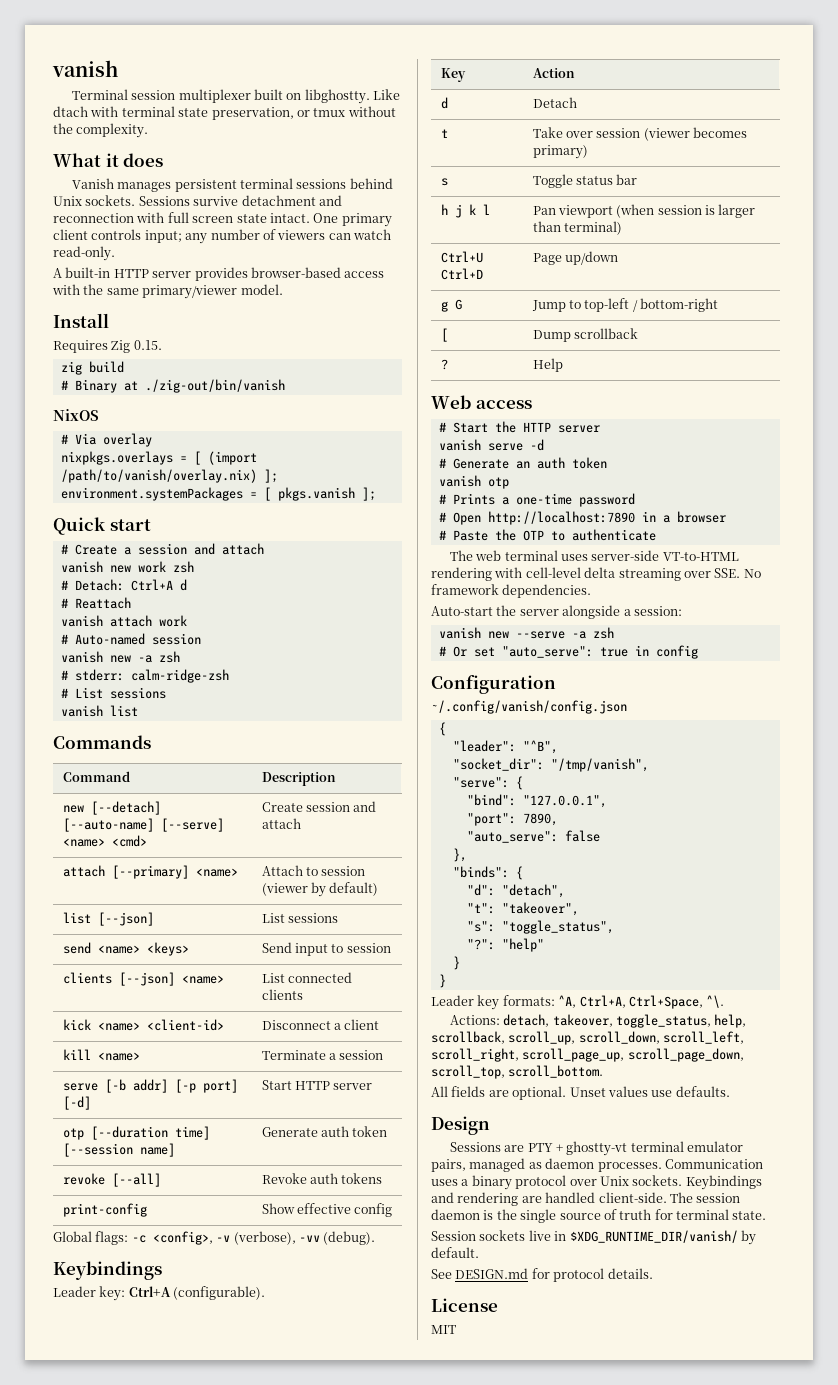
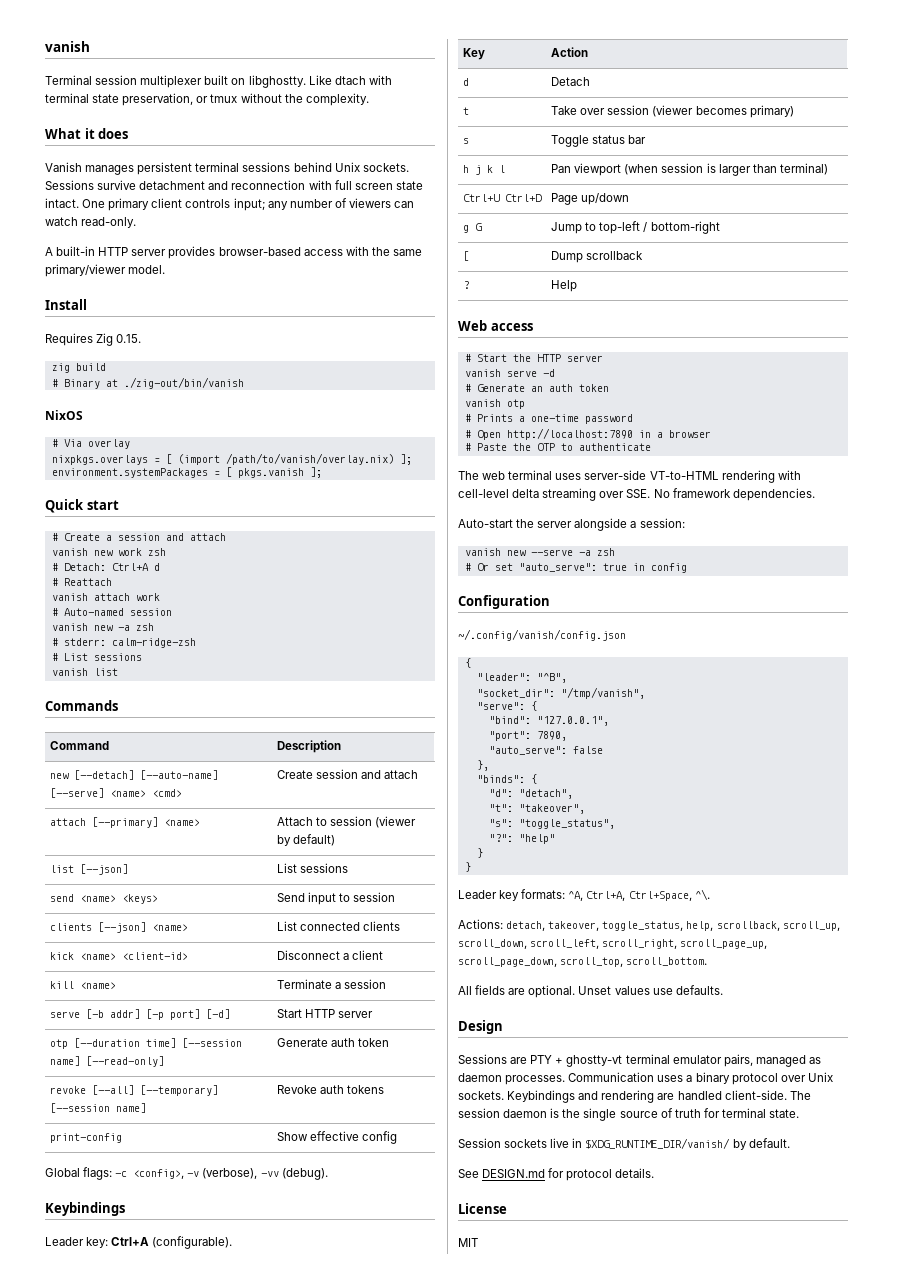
- otp [--duration time] [--session name] | Generate auth token
+ otp [--duration time] [--session name] [--read-only] | Generate auth token
- revoke [--all] | Revoke auth tokens
+ revoke [--all] [--temporary] [--session name] | Revoke auth tokens

